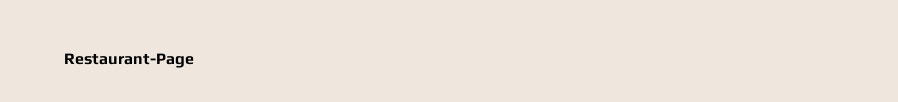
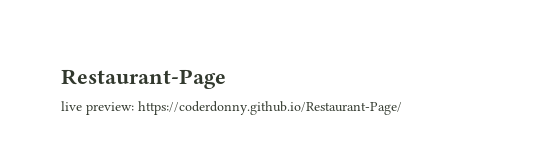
+ live preview: https://coderdonny.github.io/Restaurant-Page/

